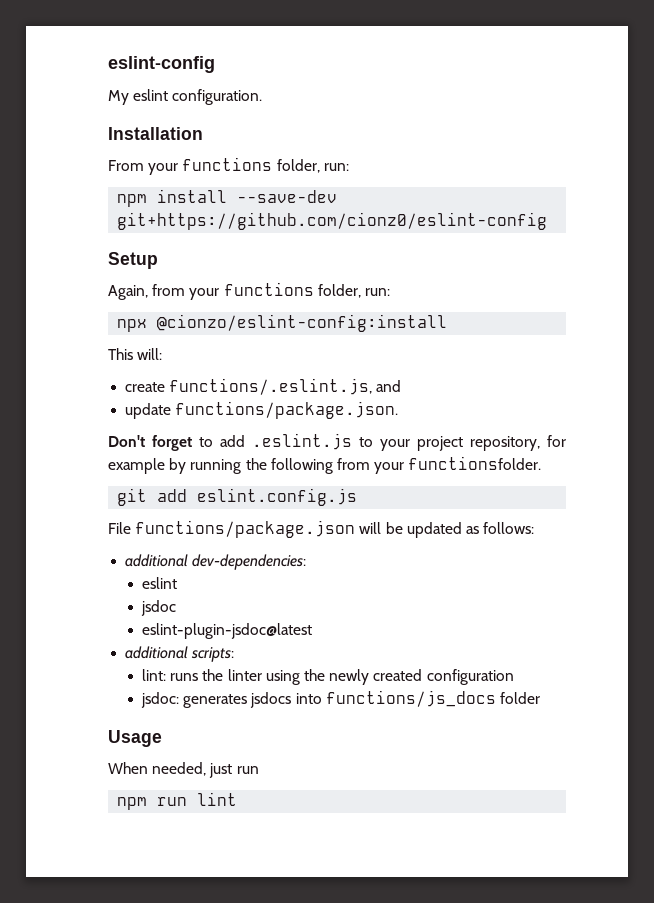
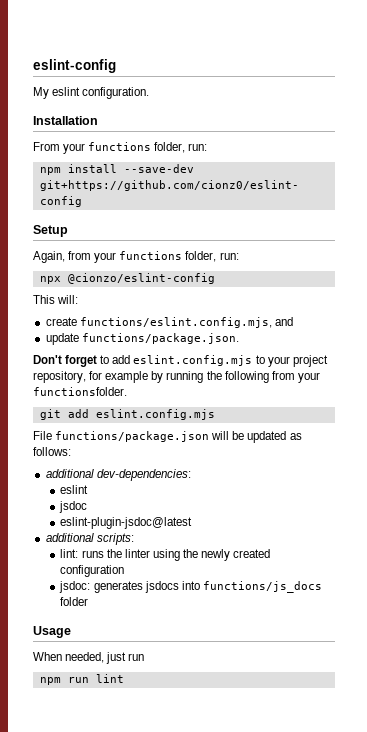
- npx @cionzo/eslint-config:install
+ npx @cionzo/eslint-config
- create functions/.eslint.js, and
+ create functions/eslint.config.mjs, and
- Don't forget to add .eslint.js to your project repository, for example by running the following from your functionsfolder.
+ Don't forget to add eslint.config.mjs to your project repository, for example by running the following from your functionsfolder.
- git add eslint.config.js
+ git add eslint.config.mjs

